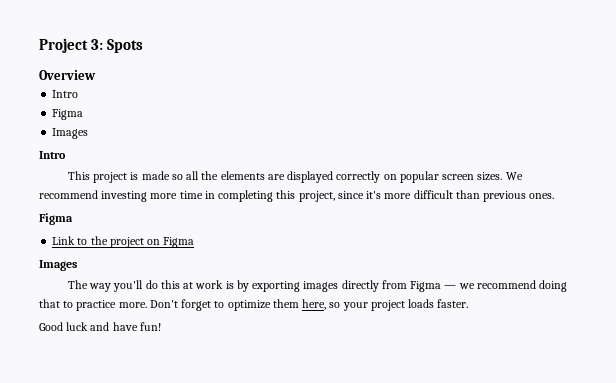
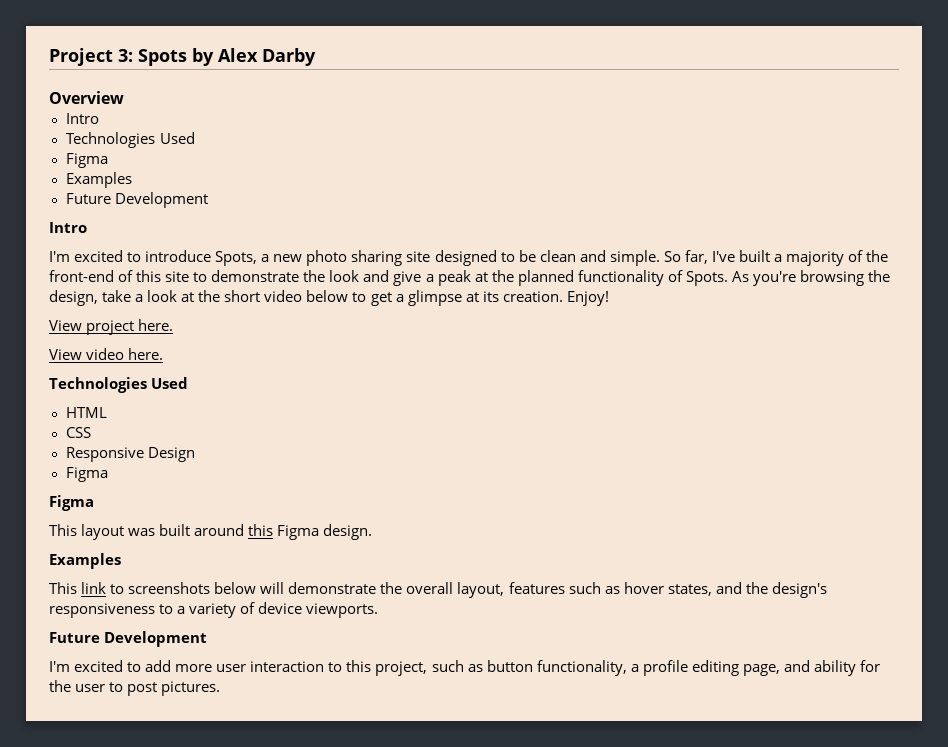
- Project 3: Spots
+ Project 3: Spots by Alex Darby
  Overview
  Intro
+ Technologies Used
  Figma
- Images
+ Examples
+ Future Development
  Intro
- This project is made so all the elements are displayed correctly on popular screen sizes. We recommend investing more time in completing this project, since it's more difficult than previous ones.
+ I'm excited to introduce Spots, a new photo sharing site designed to be clean and simple. So far, I've built a majority of the front-end of this site to demonstrate the look and give a peak at the planned functionality of Spots. As you're browsing the design, take a look at the short video below to get a glimpse at its creation. Enjoy!
+ View project here.
+ View video here.
+ Technologies Used
+ HTML
+ CSS
+ Responsive Design
  Figma
- Link to the project on Figma
- Images
- The way you'll do this at work is by exporting images directly from Figma — we recommend doing that to practice more. Don't forget to optimize them here, so your project loads faster.
- Good luck and have fun!
+ Figma
+ This layout was built around this Figma design.
+ Examples
+ This link to screenshots below will demonstrate the overall layout, features such as hover states, and the design's responsiveness to a variety of device viewports.
+ Future Development
+ I'm excited to add more user interaction to this project, such as button functionality, a profile editing page, and ability for the user to post pictures.

